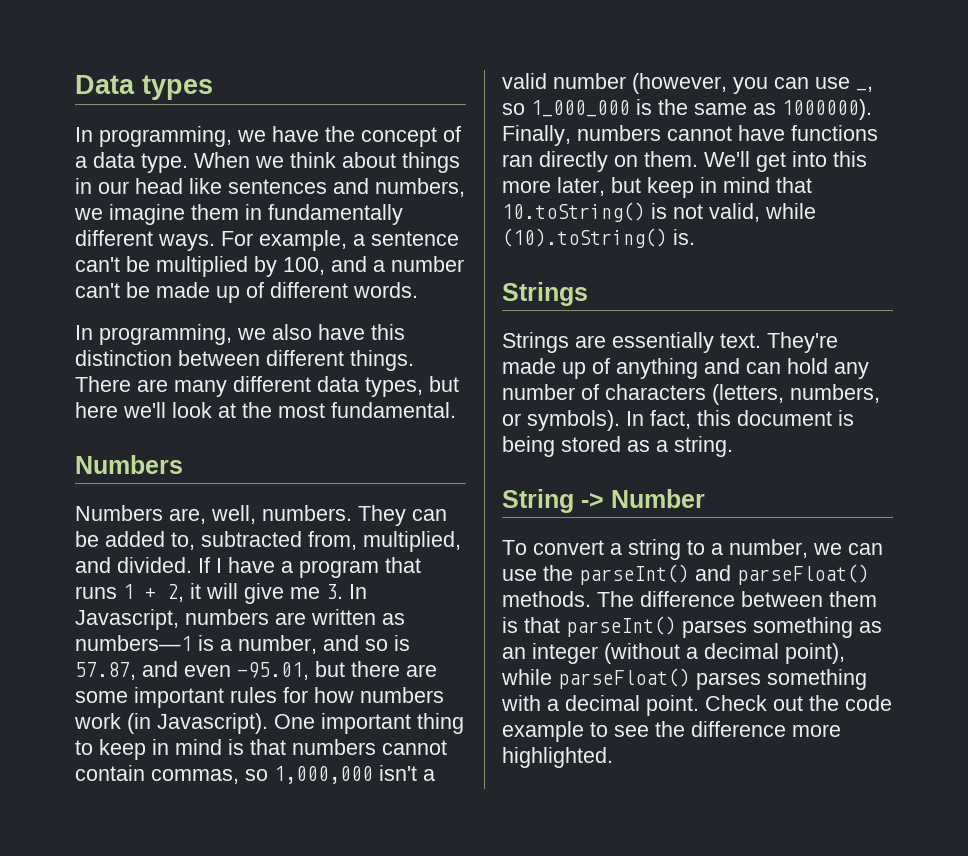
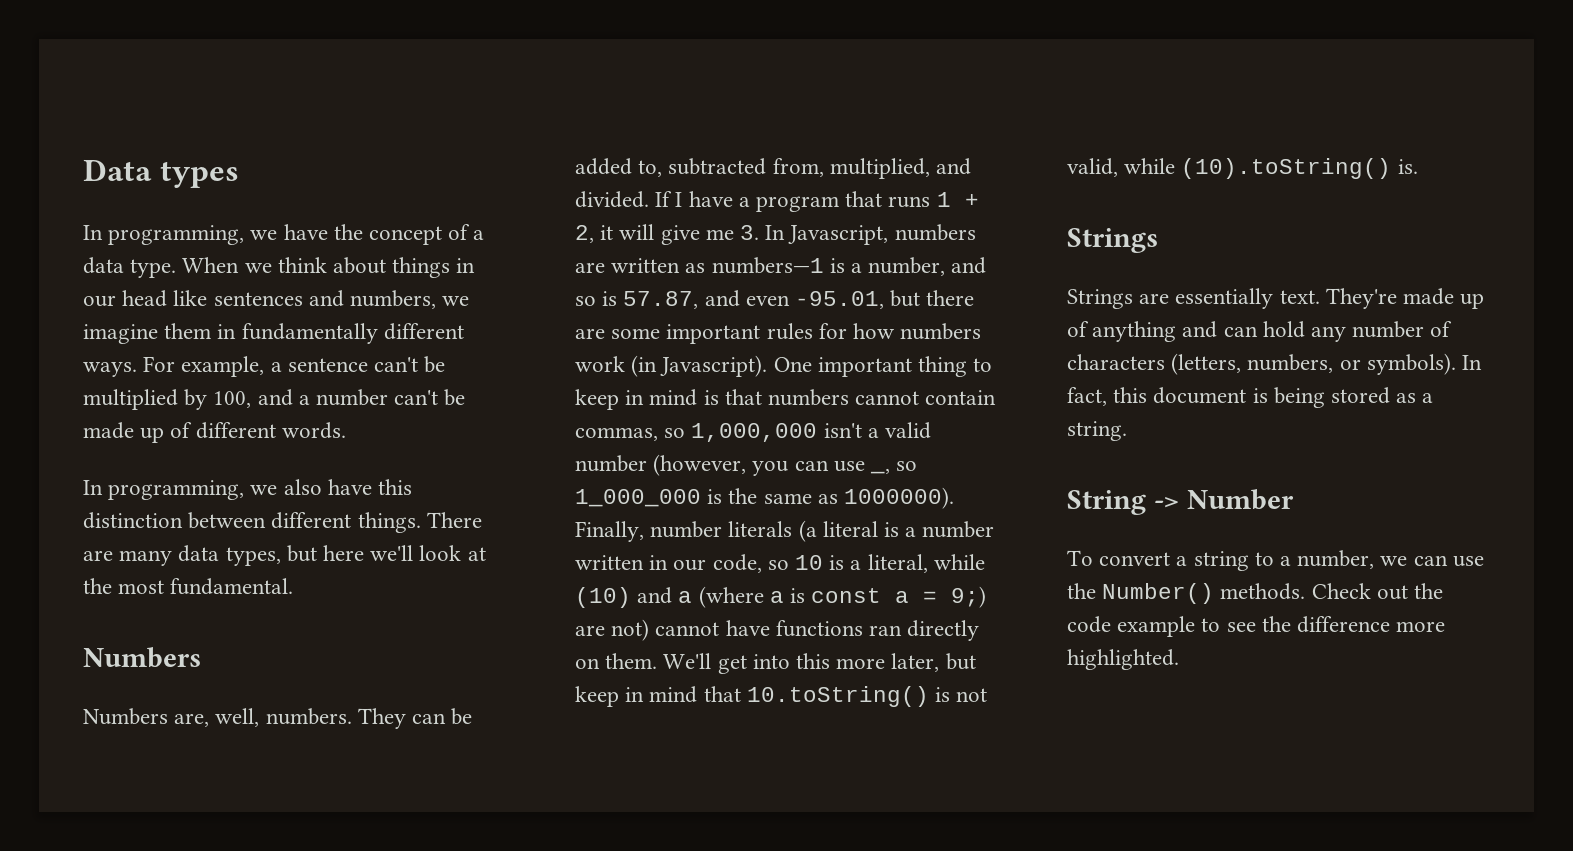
- There are many different data types, but here we'll look at the most fundamental.
+ There are many data types, but here we'll look at the most fundamental.
- Finally, numbers cannot have functions ran directly on them.
+ Finally, number literals (a literal is a number written in our code, so 10 is a literal, while (10) and a (where a is const a = 9;) are not) cannot have functions ran directly on them.
- To convert a string to a number, we can use the parseInt() and parseFloat() methods. The difference between them is that parseInt() parses something as an integer (without a decimal point), while parseFloat() parses something with a decimal point.
+ To convert a string to a number, we can use the Number() methods.

